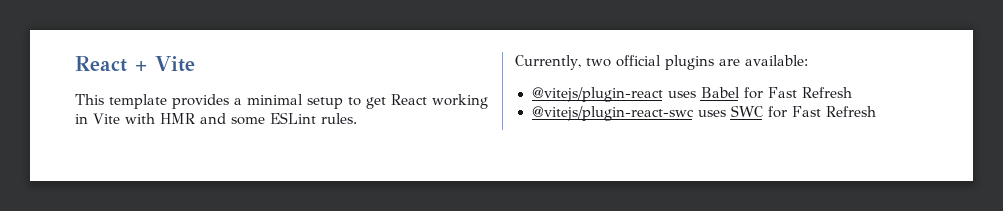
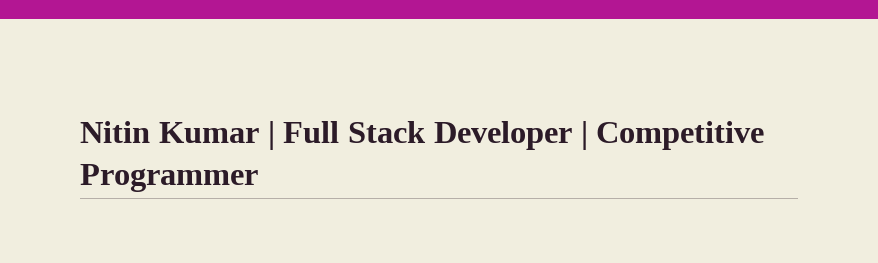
- React + Vite
- This template provides a minimal setup to get React working in Vite with HMR and some ESLint rules.
- Currently, two official plugins are available:
- @vitejs/plugin-react uses Babel for Fast Refresh
- @vitejs/plugin-react-swc uses SWC for Fast Refresh
+ Nitin Kumar | Full Stack Developer | Competitive Programmer

